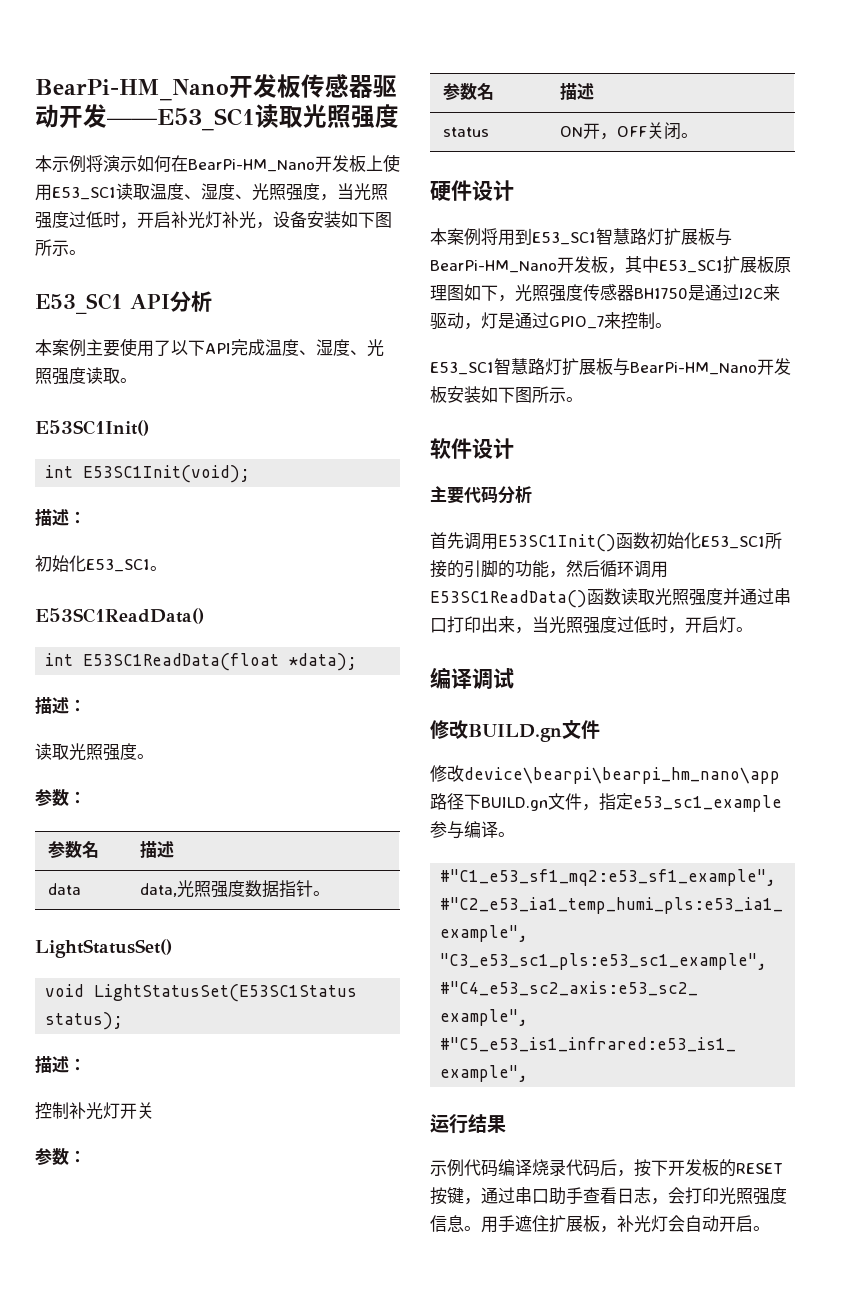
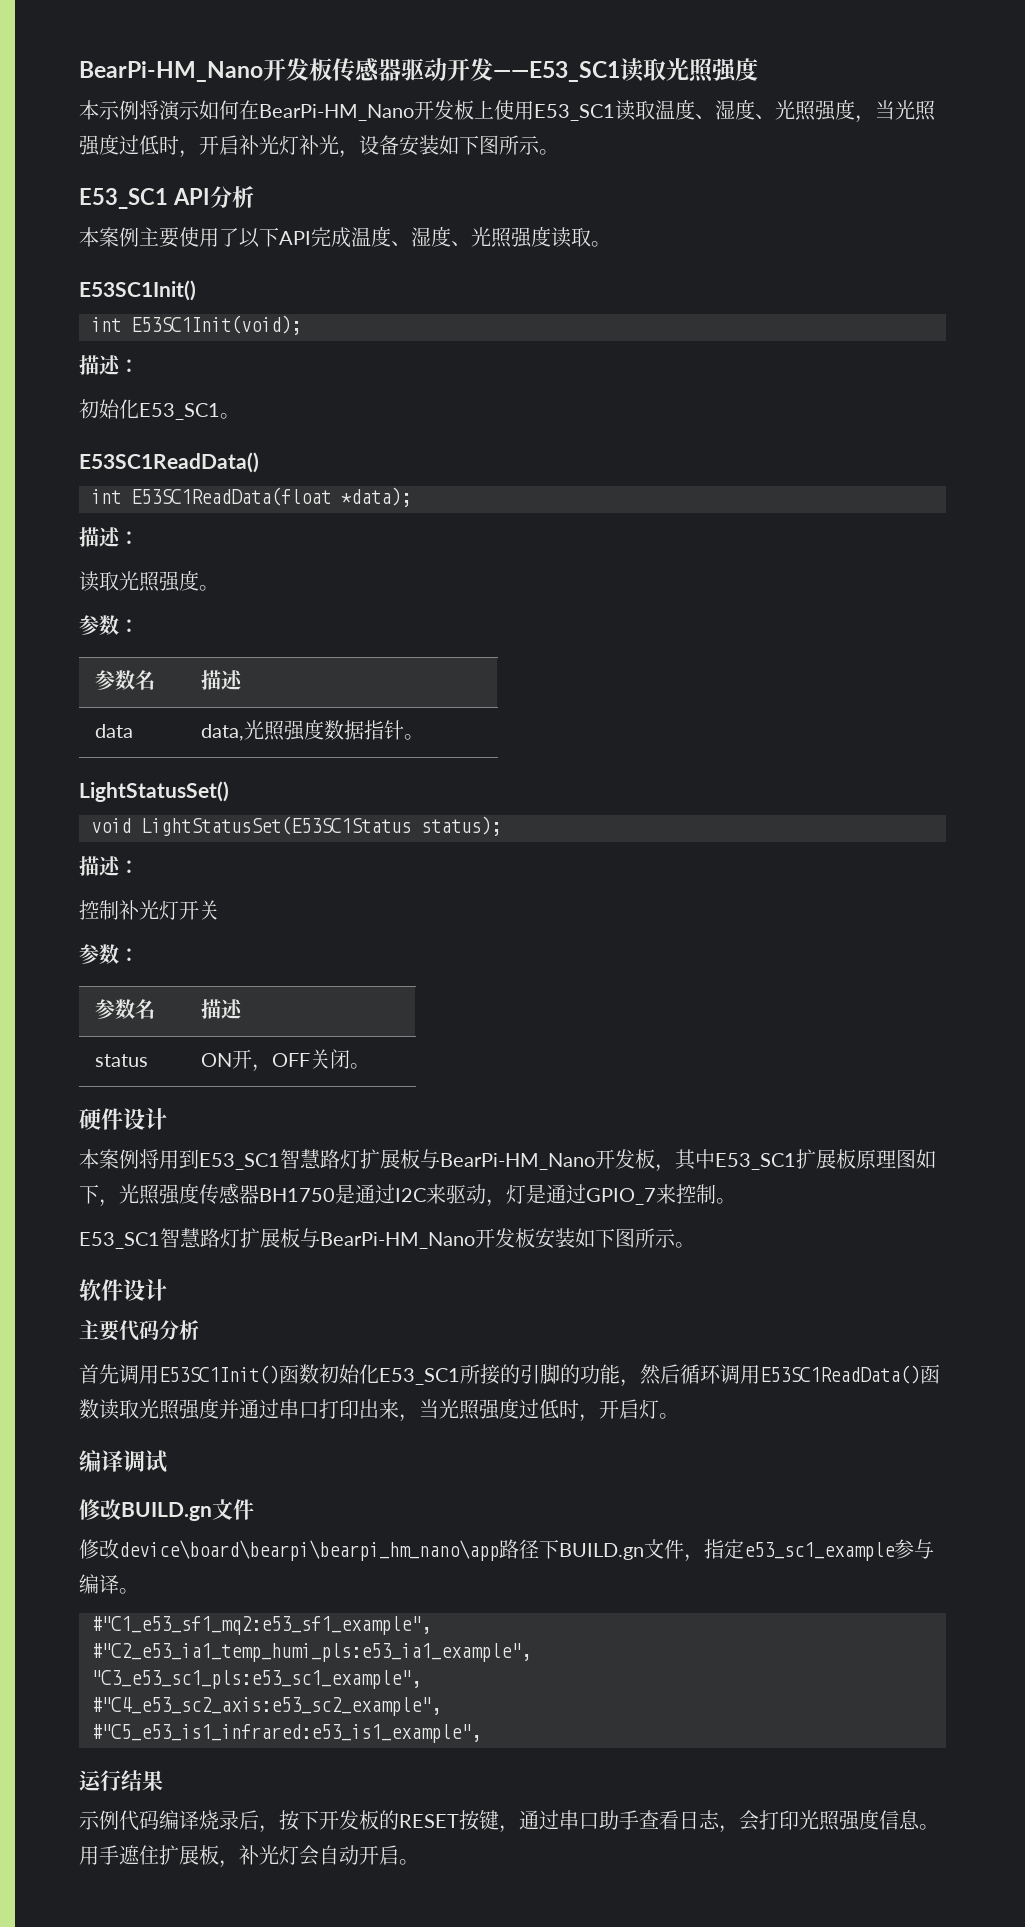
- 修改device\bearpi\bearpi_hm_nano\app路径下BUILD.gn文件，指定e53_sc1_example参与编译。
+ 修改device\board\bearpi\bearpi_hm_nano\app路径下BUILD.gn文件，指定e53_sc1_example参与编译。
- 示例代码编译烧录代码后，按下开发板的RESET按键，通过串口助手查看日志，会打印光照强度信息。
+ 示例代码编译烧录后，按下开发板的RESET按键，通过串口助手查看日志，会打印光照强度信息。

